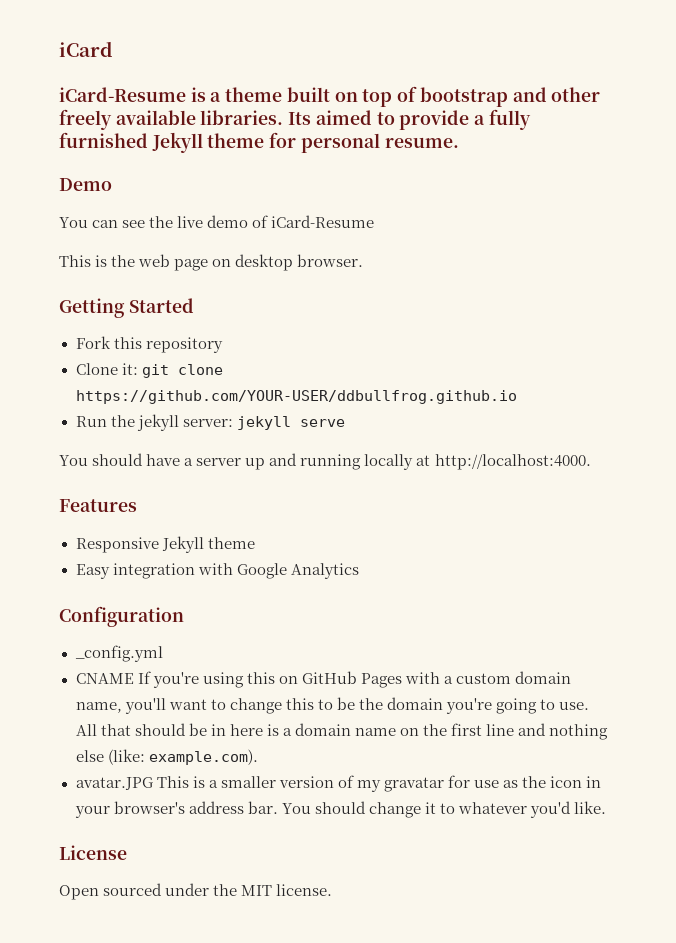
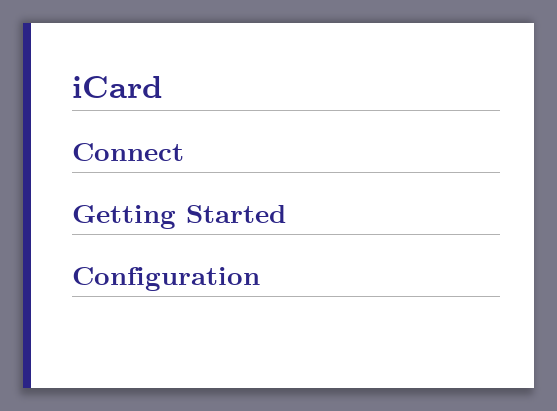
- iCard-Resume is a theme built on top of bootstrap and other freely available libraries. Its aimed to provide a fully furnished Jekyll theme for personal resume.
- Demo
- You can see the live demo of iCard-Resume
- This is the web page on desktop browser.
+ Connect
  Getting Started
- Fork this repository
- Clone it: git clone https://github.com/YOUR-USER/ddbullfrog.github.io
- Run the jekyll server: jekyll serve
- You should have a server up and running locally at http://localhost:4000.
- Features
- Responsive Jekyll theme
- Easy integration with Google Analytics
  Configuration
- _config.yml
- CNAME If you're using this on GitHub Pages with a custom domain name, you'll want to change this to be the domain you're going to use. All that should be in here is a domain name on the first line and nothing else (like: example.com).
- avatar.JPG This is a smaller version of my gravatar for use as the icon in your browser's address bar. You should change it to whatever you'd like.
- License
- Open sourced under the MIT license.

